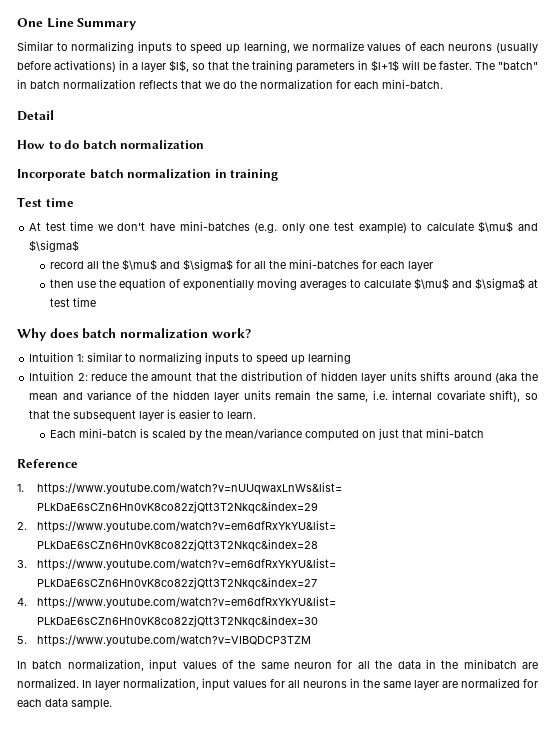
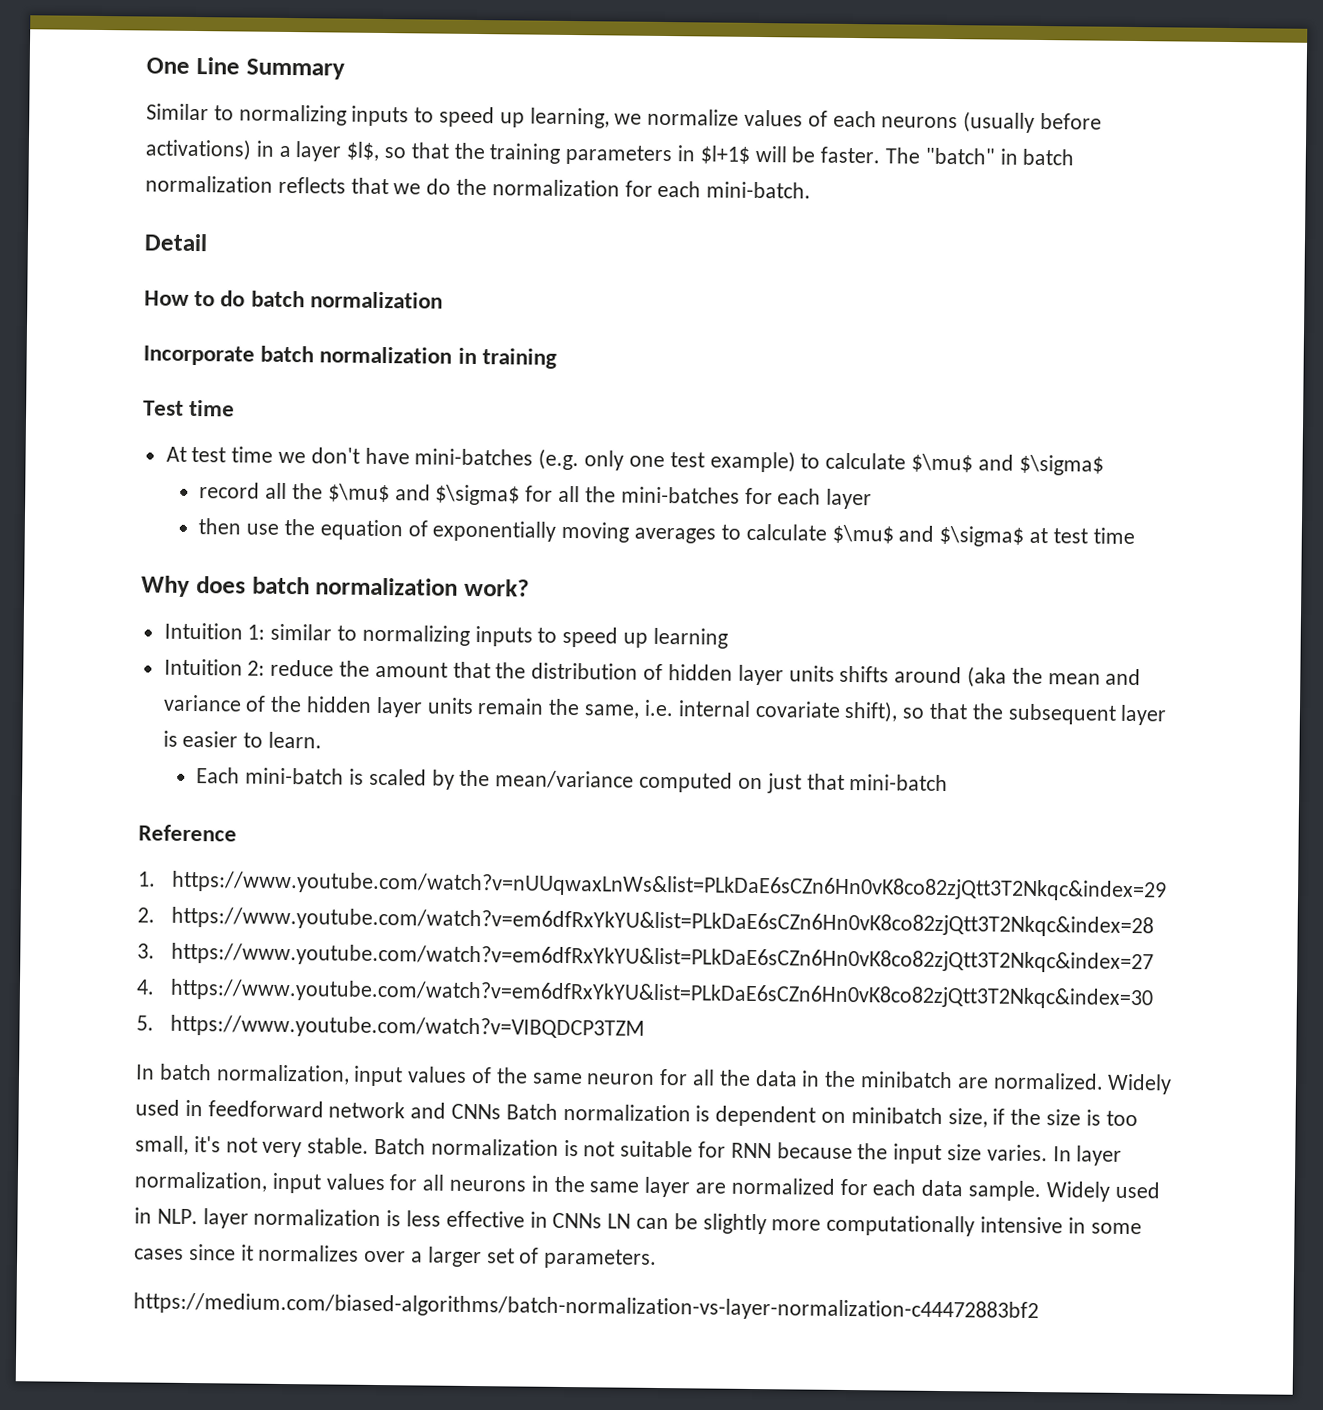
+ Widely used in feedforward network and CNNs Batch normalization is dependent on minibatch size, if the size is too small, it's not very stable. Batch normalization is not suitable for RNN because the input size varies.
+ Widely used in NLP. layer normalization is less effective in CNNs LN can be slightly more computationally intensive in some cases since it normalizes over a larger set of parameters.
+ https://medium.com/biased-algorithms/batch-normalization-vs-layer-normalization-c44472883bf2

